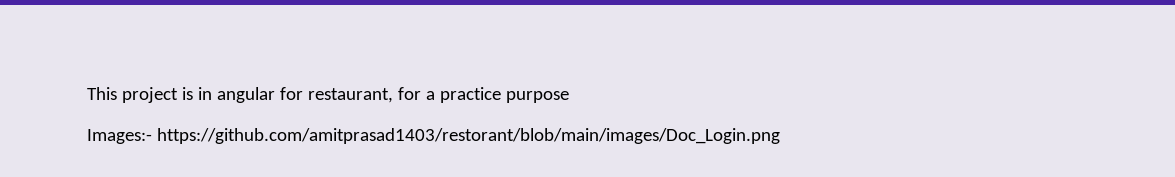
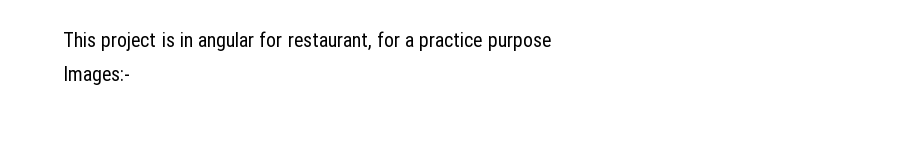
- Images:- https://github.com/amitprasad1403/restorant/blob/main/images/Doc_Login.png
+ Images:-

